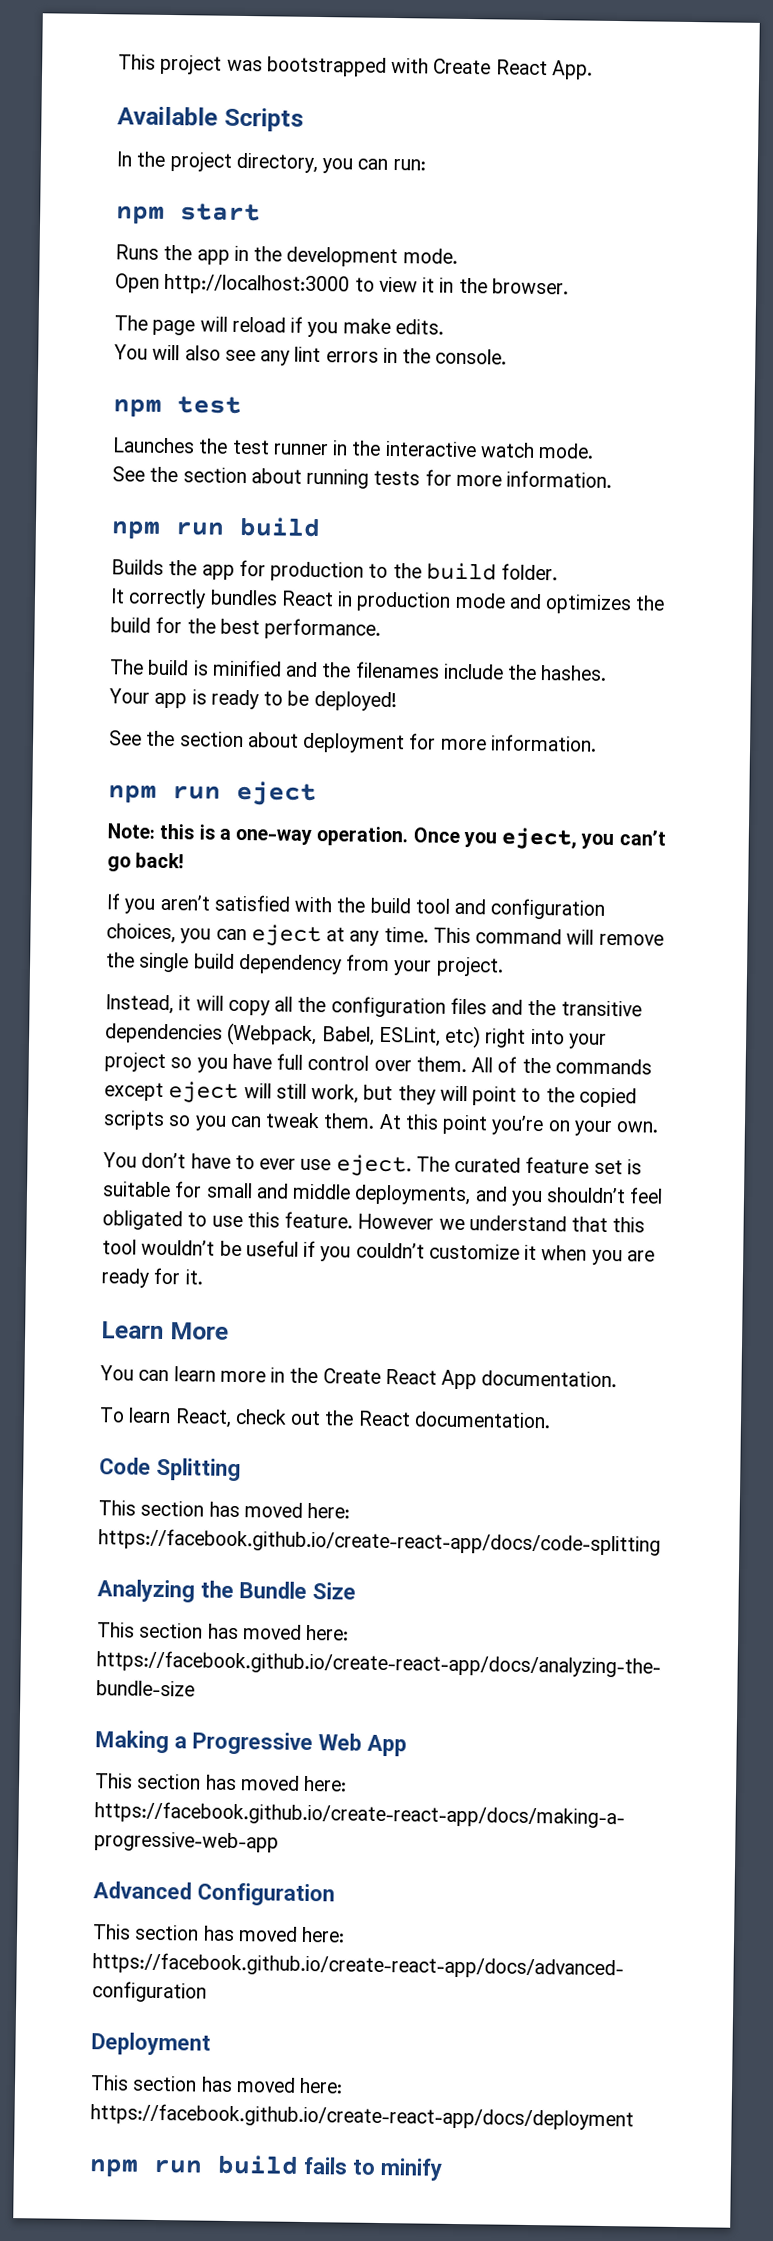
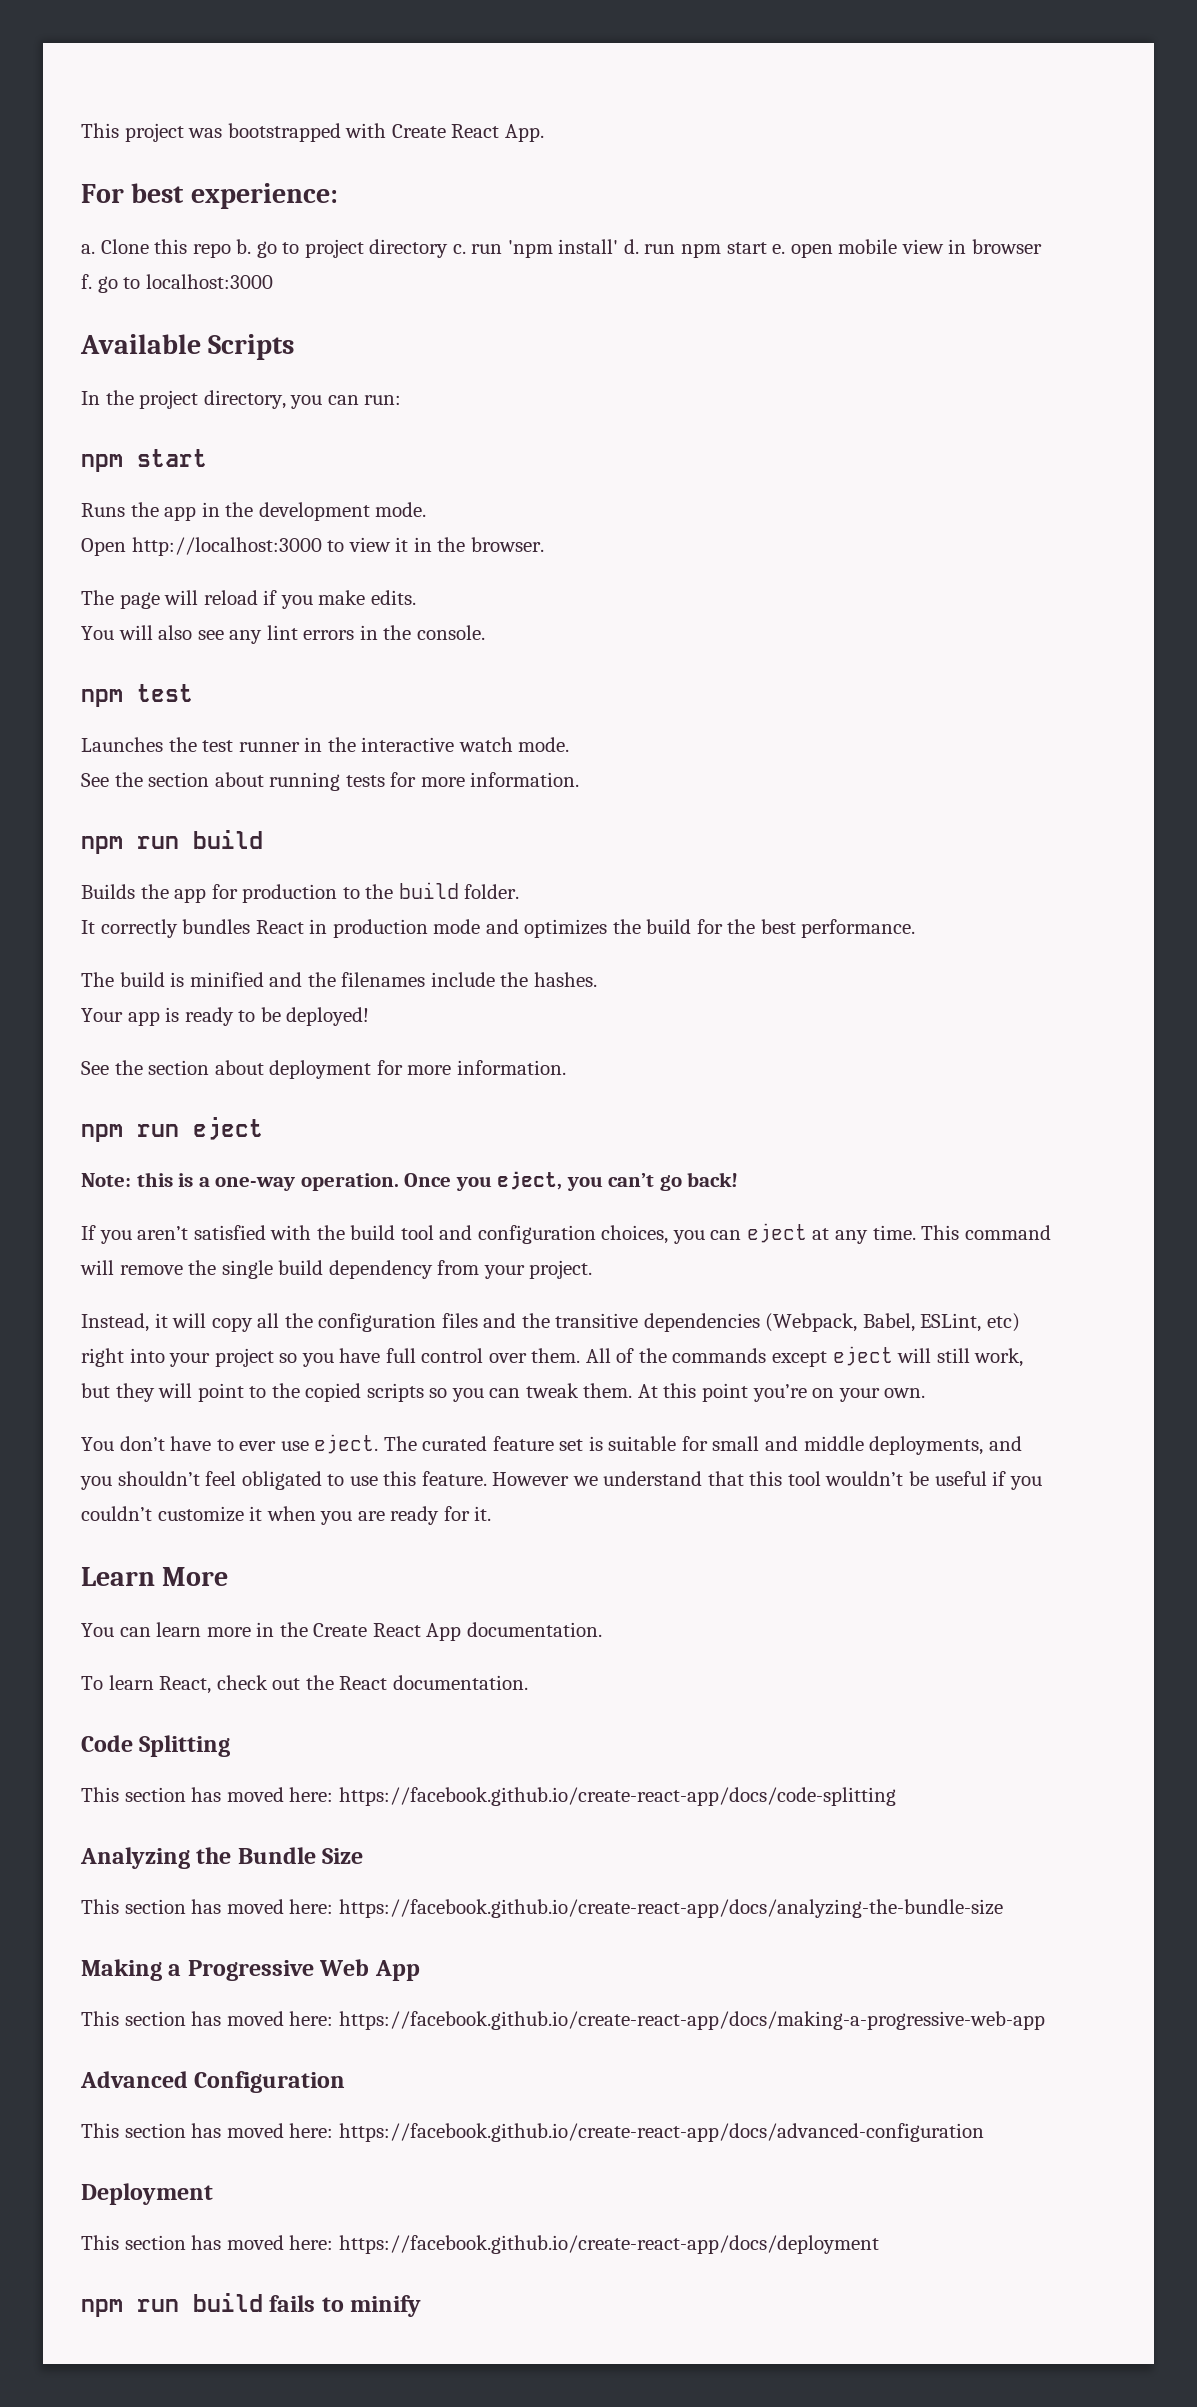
+ For best experience:
+ a. Clone this repo b. go to project directory c. run 'npm install' d. run npm start e. open mobile view in browser f. go to localhost:3000

